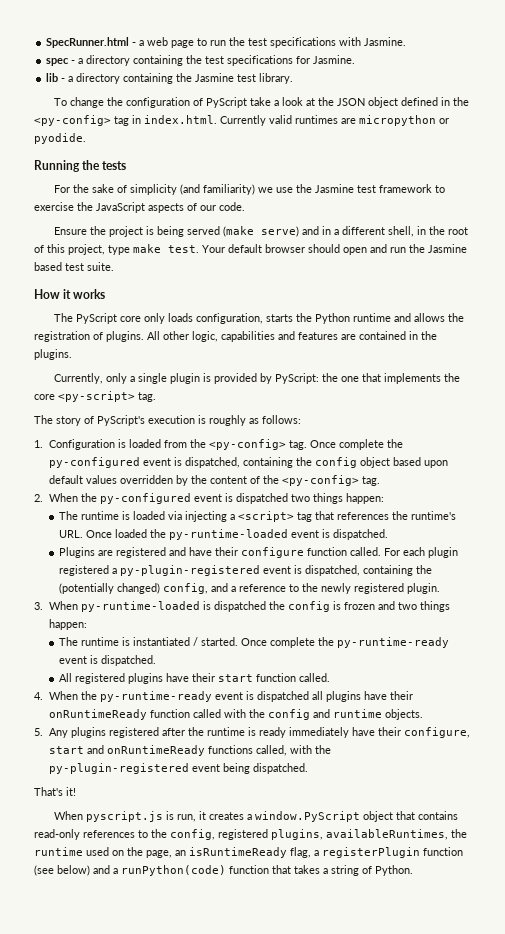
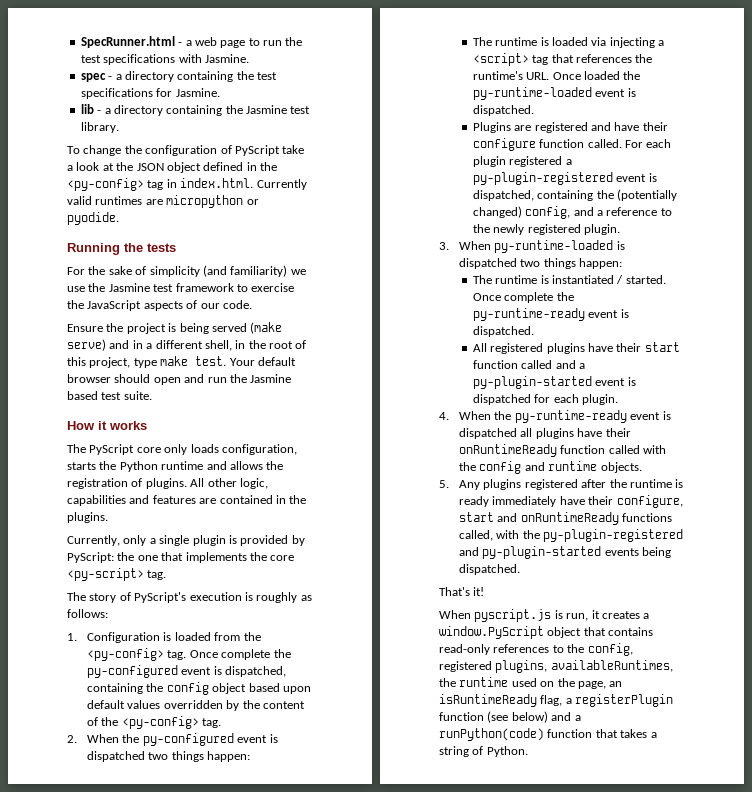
- 3. When py-runtime-loaded is dispatched the config is frozen and two things happen:
+ 3. When py-runtime-loaded is dispatched two things happen:
- All registered plugins have their start function called.
+ All registered plugins have their start function called and a py-plugin-started event is dispatched for each plugin.
- 5. Any plugins registered after the runtime is ready immediately have their configure, start and onRuntimeReady functions called, with the py-plugin-registered event being dispatched.
+ 5. Any plugins registered after the runtime is ready immediately have their configure, start and onRuntimeReady functions called, with the py-plugin-registered and py-plugin-started events being dispatched.

